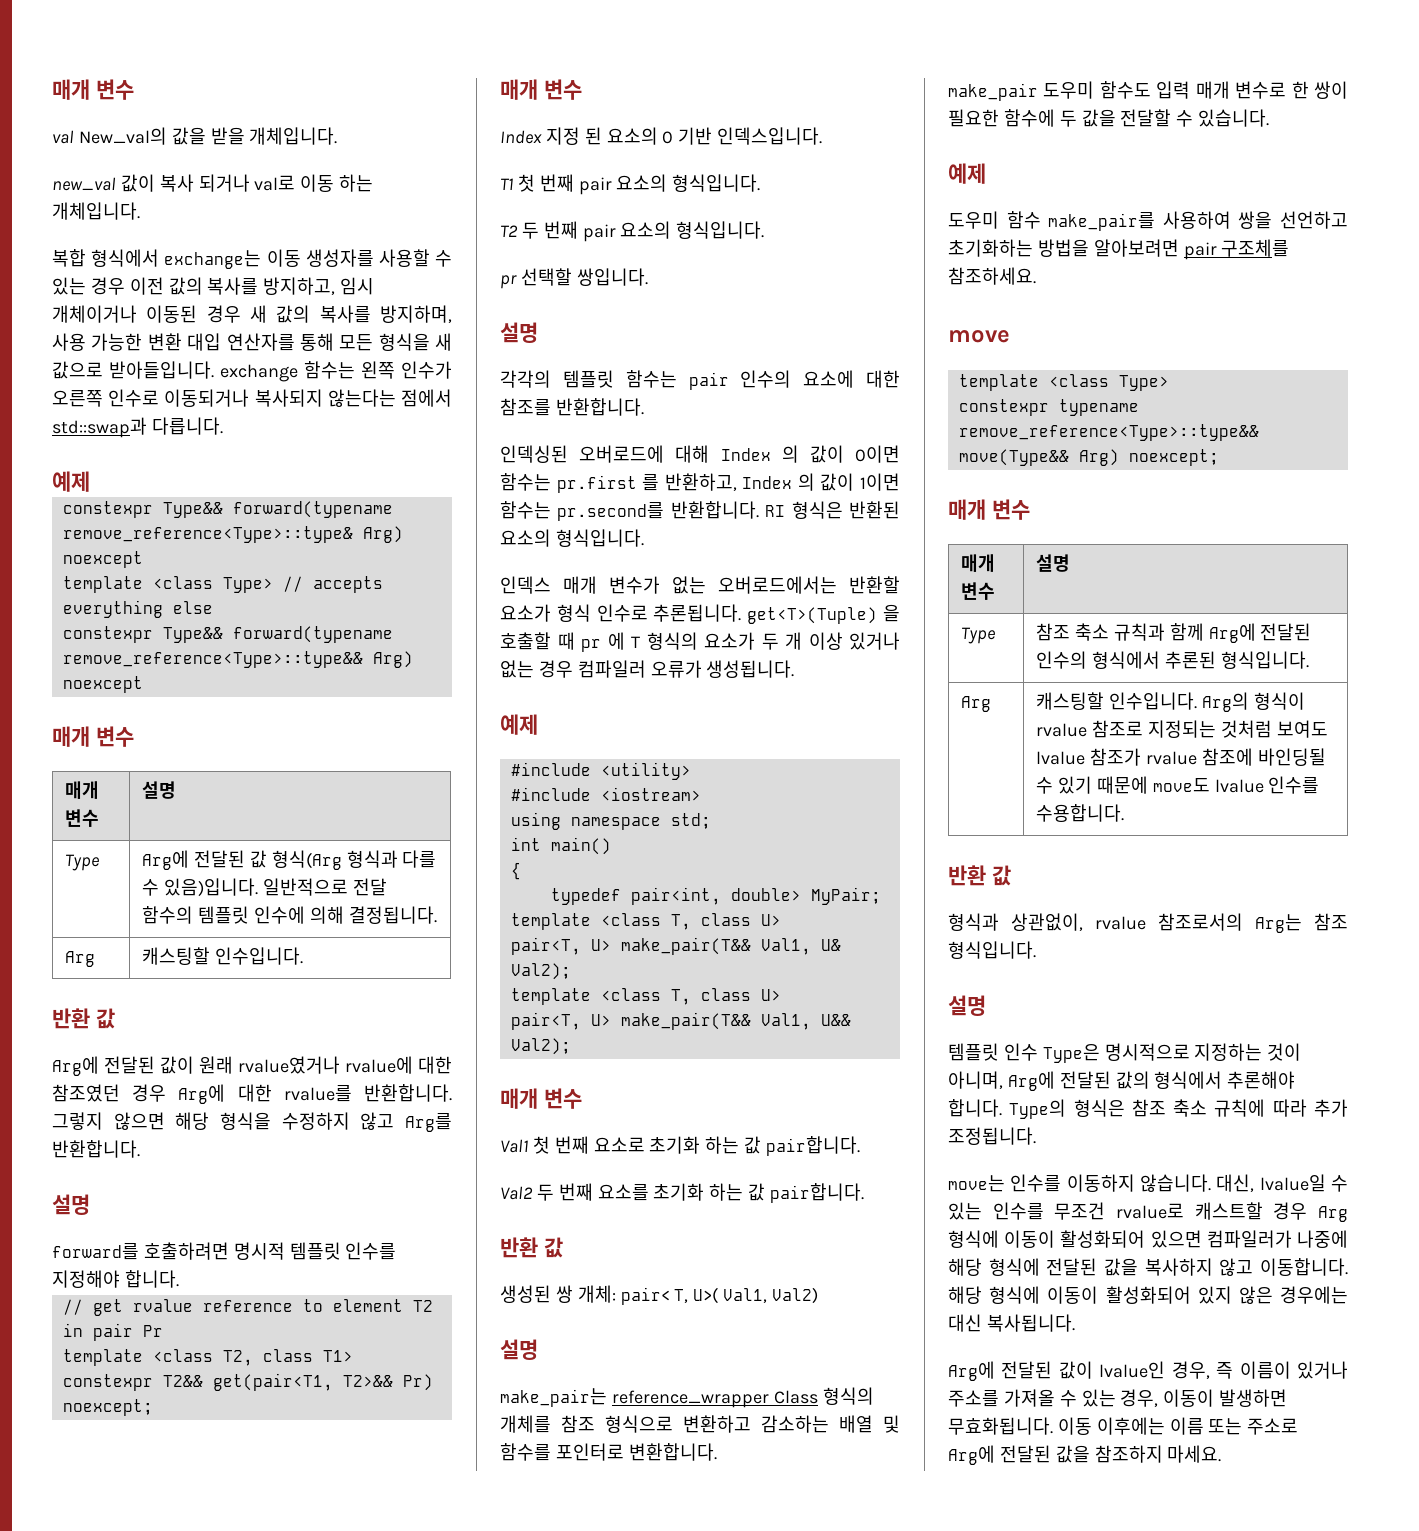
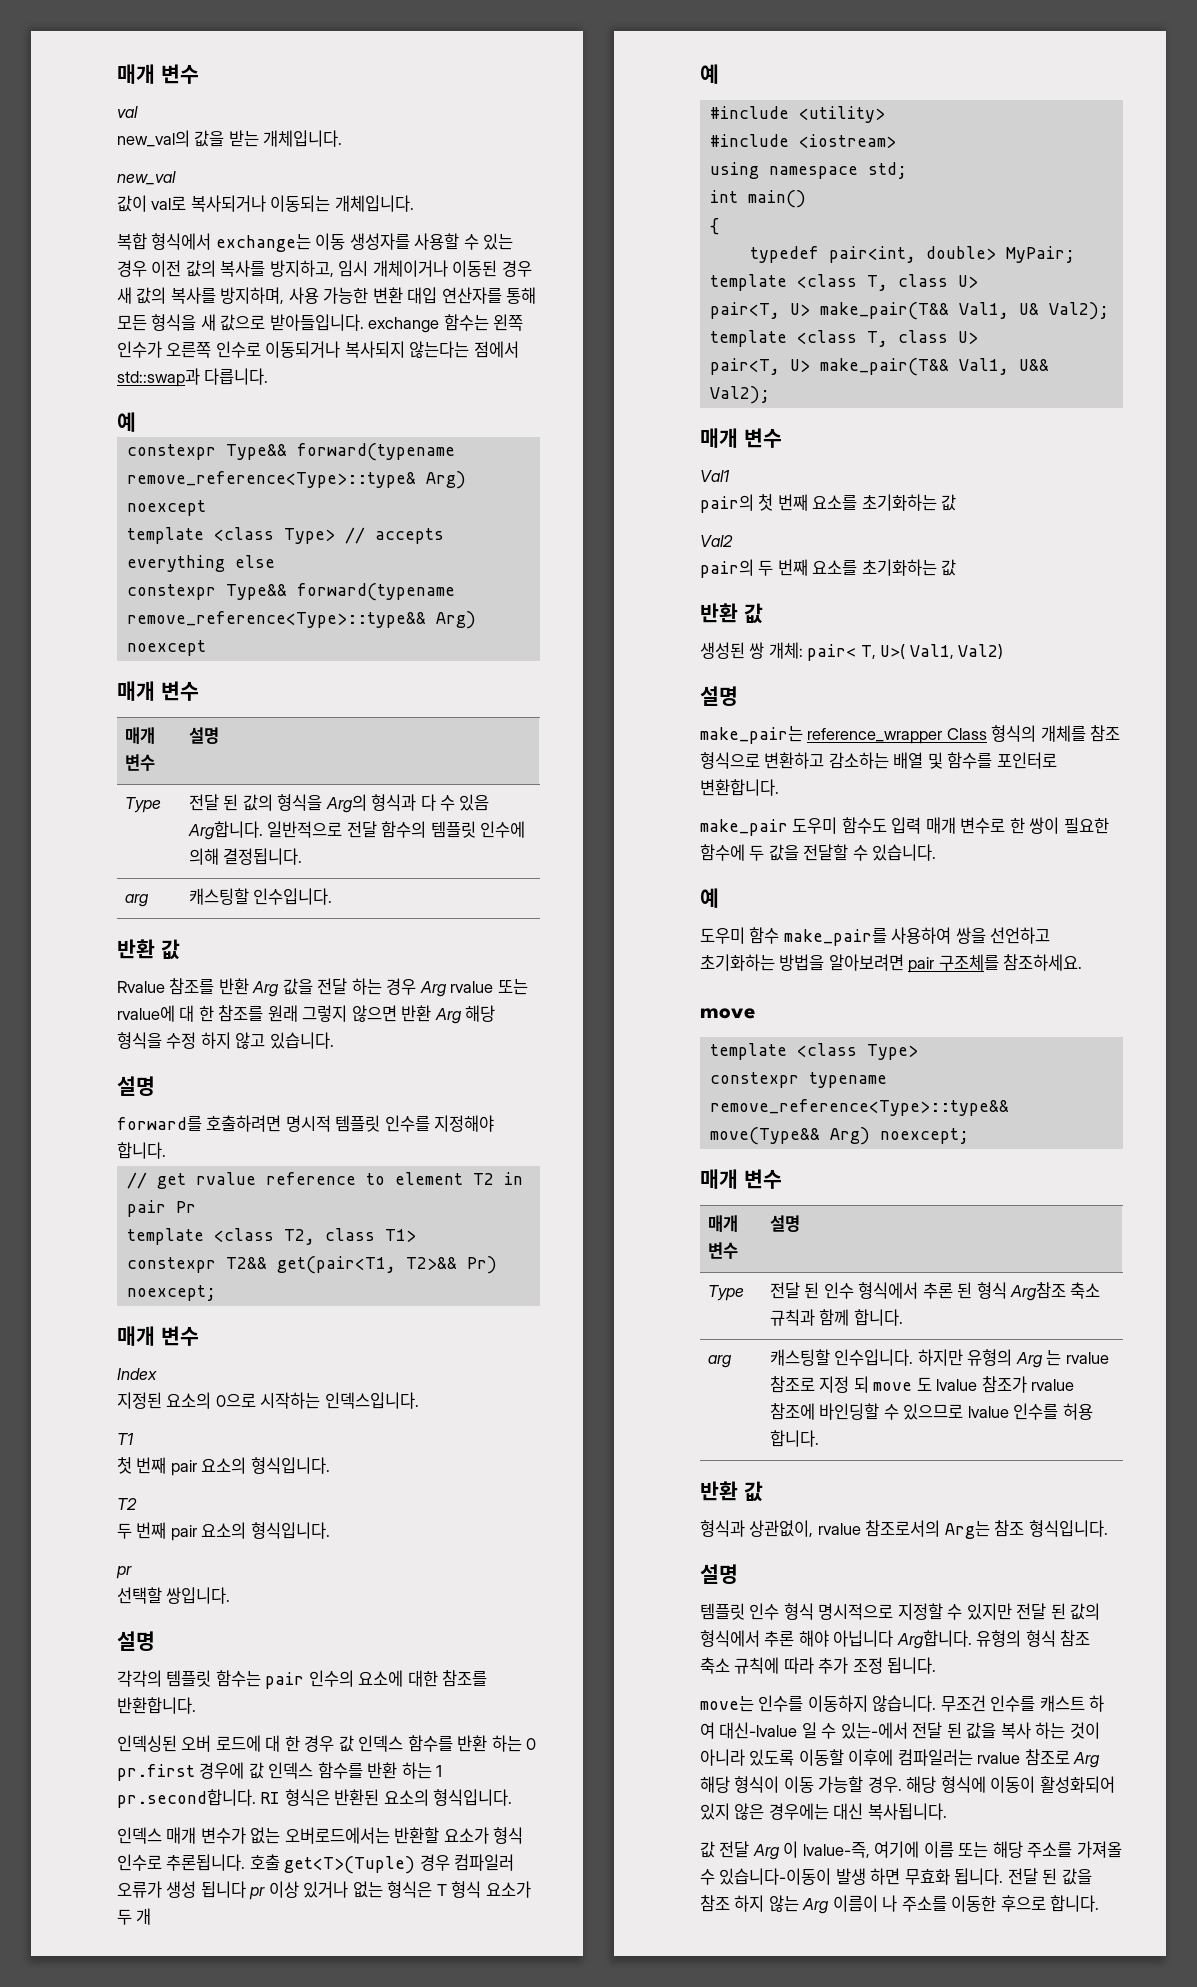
- val New_val의 값을 받을 개체입니다.
+ val
+ new_val의 값을 받는 개체입니다.
- new_val 값이 복사 되거나 val로 이동 하는 개체입니다.
+ new_val
+ 값이 val로 복사되거나 이동되는 개체입니다.
  복합 형식에서 exchange는 이동 생성자를 사용할 수 있는 경우 이전 값의 복사를 방지하고, 임시 개체이거나 이동된 경우 새 값의 복사를 방지하며, 사용 가능한 변환 대입 연산자를 통해 모든 형식을 새 값으로 받아들입니다. exchange 함수는 왼쪽 인수가 오른쪽 인수로 이동되거나 복사되지 않는다는 점에서 std::swap과 다릅니다.
- 예제
+ 예
- Type | Arg에 전달된 값 형식(Arg 형식과 다를 수 있음)입니다. 일반적으로 전달 함수의 템플릿 인수에 의해 결정됩니다.
- Arg | 캐스팅할 인수입니다.
+ Type | 전달 된 값의 형식을 Arg의 형식과 다 수 있음 Arg합니다. 일반적으로 전달 함수의 템플릿 인수에 의해 결정됩니다.
+ arg | 캐스팅할 인수입니다.
- Arg에 전달된 값이 원래 rvalue였거나 rvalue에 대한 참조였던 경우 Arg에 대한 rvalue를 반환합니다. 그렇지 않으면 해당 형식을 수정하지 않고 Arg를 반환합니다.
+ Rvalue 참조를 반환 Arg 값을 전달 하는 경우 Arg rvalue 또는 rvalue에 대 한 참조를 원래 그렇지 않으면 반환 Arg 해당 형식을 수정 하지 않고 있습니다.
- Index 지정 된 요소의 0 기반 인덱스입니다.
+ Index
+ 지정된 요소의 0으로 시작하는 인덱스입니다.
- T1 첫 번째 pair 요소의 형식입니다.
- T2 두 번째 pair 요소의 형식입니다.
- pr 선택할 쌍입니다.
+ T1
+ 첫 번째 pair 요소의 형식입니다.
+ T2
+ 두 번째 pair 요소의 형식입니다.
+ pr
+ 선택할 쌍입니다.
- 인덱싱된 오버로드에 대해 Index 의 값이 0이면 함수는 pr.first 를 반환하고, Index 의 값이 1이면 함수는 pr.second를 반환합니다. RI 형식은 반환된 요소의 형식입니다.
+ 인덱싱된 오버 로드에 대 한 경우 값 인덱스 함수를 반환 하는 0 pr.first 경우에 값 인덱스 함수를 반환 하는 1 pr.second합니다. RI 형식은 반환된 요소의 형식입니다.
- 인덱스 매개 변수가 없는 오버로드에서는 반환할 요소가 형식 인수로 추론됩니다. get<T>(Tuple) 을 호출할 때 pr 에 T 형식의 요소가 두 개 이상 있거나 없는 경우 컴파일러 오류가 생성됩니다.
- 예제
+ 인덱스 매개 변수가 없는 오버로드에서는 반환할 요소가 형식 인수로 추론됩니다. 호출 get<T>(Tuple) 경우 컴파일러 오류가 생성 됩니다 pr 이상 있거나 없는 형식은 T 형식 요소가 두 개
+ 예
- Val1 첫 번째 요소로 초기화 하는 값 pair합니다.
+ Val1
+ pair의 첫 번째 요소를 초기화하는 값
- Val2 두 번째 요소를 초기화 하는 값 pair합니다.
+ Val2
+ pair의 두 번째 요소를 초기화하는 값
  make_pair 도우미 함수도 입력 매개 변수로 한 쌍이 필요한 함수에 두 값을 전달할 수 있습니다.
- 예제
+ 예
- Type | 참조 축소 규칙과 함께 Arg에 전달된 인수의 형식에서 추론된 형식입니다.
- Arg | 캐스팅할 인수입니다. Arg의 형식이 rvalue 참조로 지정되는 것처럼 보여도 lvalue 참조가 rvalue 참조에 바인딩될 수 있기 때문에 move도 lvalue 인수를 수용합니다.
+ Type | 전달 된 인수 형식에서 추론 된 형식 Arg참조 축소 규칙과 함께 합니다.
+ arg | 캐스팅할 인수입니다. 하지만 유형의 Arg 는 rvalue 참조로 지정 되 move 도 lvalue 참조가 rvalue 참조에 바인딩할 수 있으므로 lvalue 인수를 허용 합니다.
- 템플릿 인수 Type은 명시적으로 지정하는 것이 아니며, Arg에 전달된 값의 형식에서 추론해야 합니다. Type의 형식은 참조 축소 규칙에 따라 추가 조정됩니다.
+ 템플릿 인수 형식 명시적으로 지정할 수 있지만 전달 된 값의 형식에서 추론 해야 아닙니다 Arg합니다. 유형의 형식 참조 축소 규칙에 따라 추가 조정 됩니다.
- 대신, lvalue일 수 있는 인수를 무조건 rvalue로 캐스트할 경우 Arg 형식에 이동이 활성화되어 있으면 컴파일러가 나중에 해당 형식에 전달된 값을 복사하지 않고 이동합니다.
+ 무조건 인수를 캐스트 하 여 대신-lvalue 일 수 있는-에서 전달 된 값을 복사 하는 것이 아니라 있도록 이동할 이후에 컴파일러는 rvalue 참조로 Arg 해당 형식이 이동 가능할 경우.
- Arg에 전달된 값이 lvalue인 경우, 즉 이름이 있거나 주소를 가져올 수 있는 경우, 이동이 발생하면 무효화됩니다. 이동 이후에는 이름 또는 주소로 Arg에 전달된 값을 참조하지 마세요.
+ 값 전달 Arg 이 lvalue-즉, 여기에 이름 또는 해당 주소를 가져올 수 있습니다-이동이 발생 하면 무효화 됩니다. 전달 된 값을 참조 하지 않는 Arg 이름이 나 주소를 이동한 후으로 합니다.

